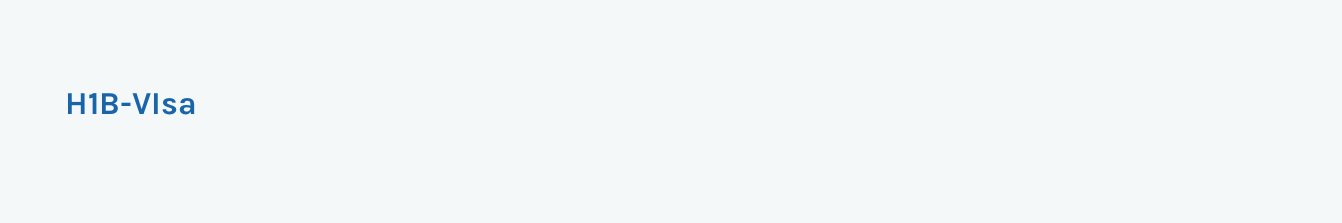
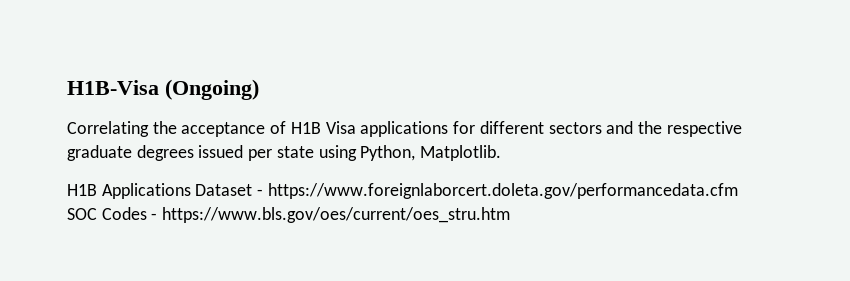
- H1B-VIsa
+ H1B-Visa (Ongoing)
+ Correlating the acceptance of H1B Visa applications for different sectors and the respective graduate degrees issued per state using Python, Matplotlib.
+ H1B Applications Dataset - https://www.foreignlaborcert.doleta.gov/performancedata.cfm
+ SOC Codes - https://www.bls.gov/oes/current/oes_stru.htm

